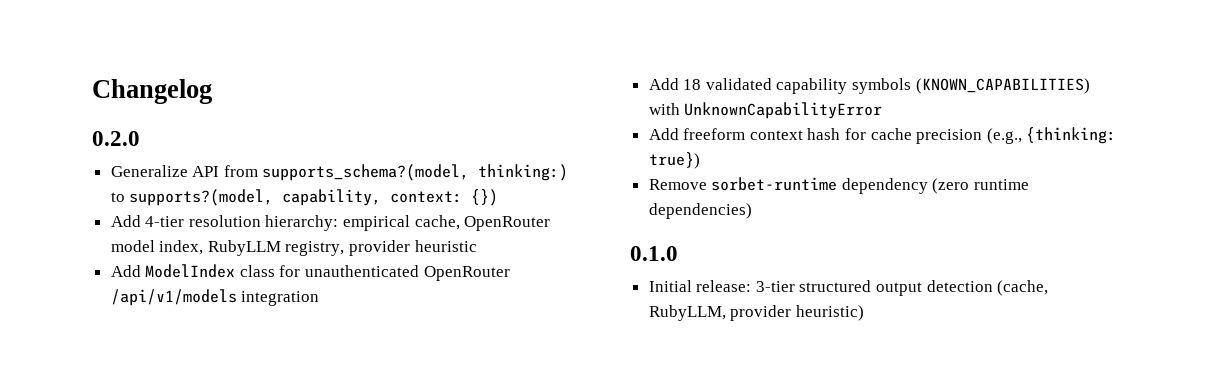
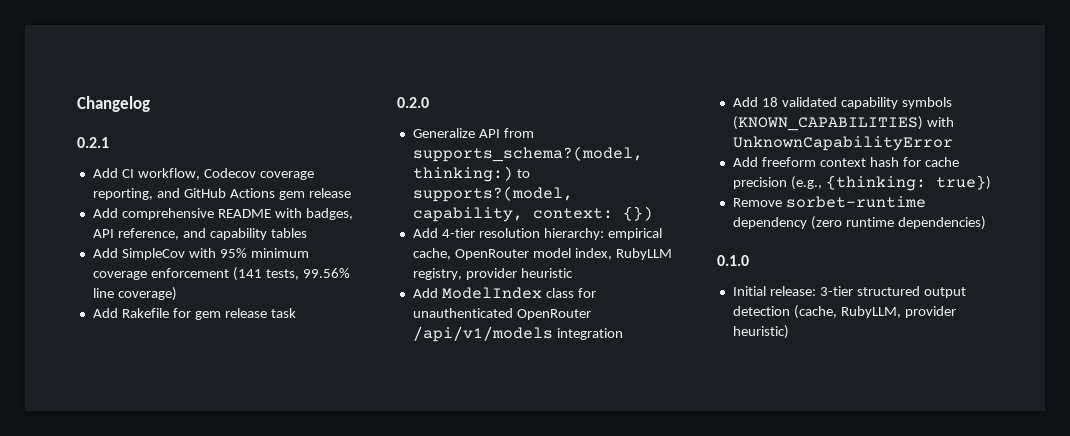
+ 0.2.1
+ Add CI workflow, Codecov coverage reporting, and GitHub Actions gem release
+ Add comprehensive README with badges, API reference, and capability tables
+ Add SimpleCov with 95% minimum coverage enforcement (141 tests, 99.56% line coverage)
+ Add Rakefile for gem release task

